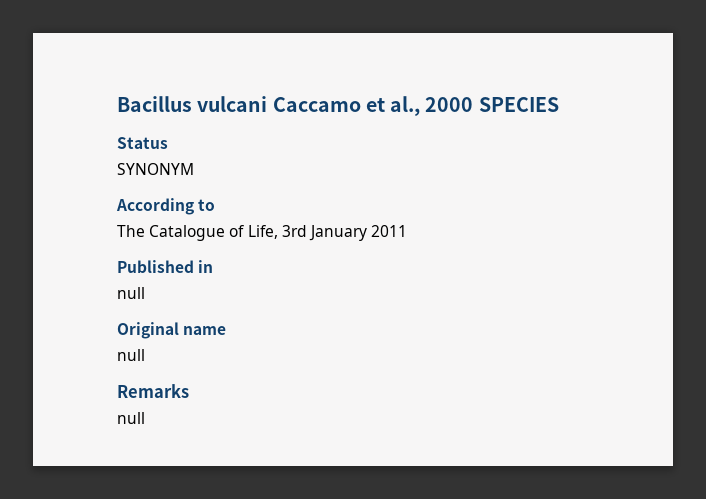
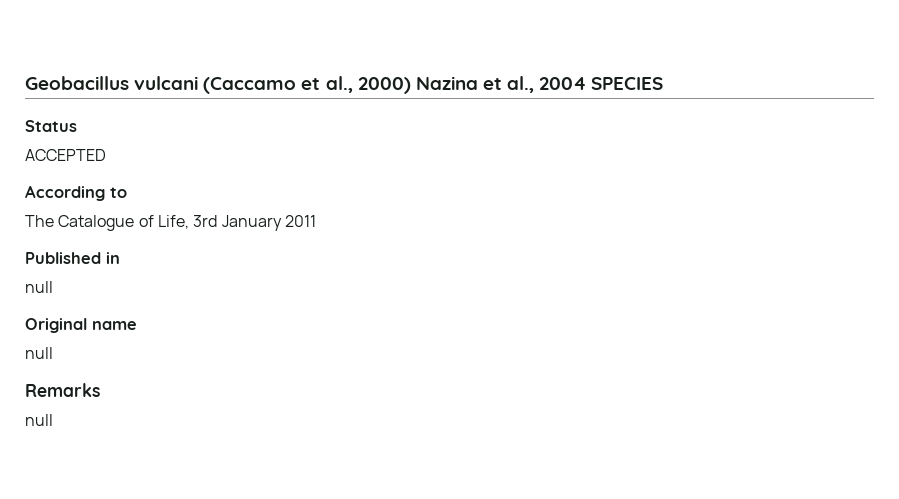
- Bacillus vulcani Caccamo et al., 2000 SPECIES
+ Geobacillus vulcani (Caccamo et al., 2000) Nazina et al., 2004 SPECIES
- SYNONYM
+ ACCEPTED

